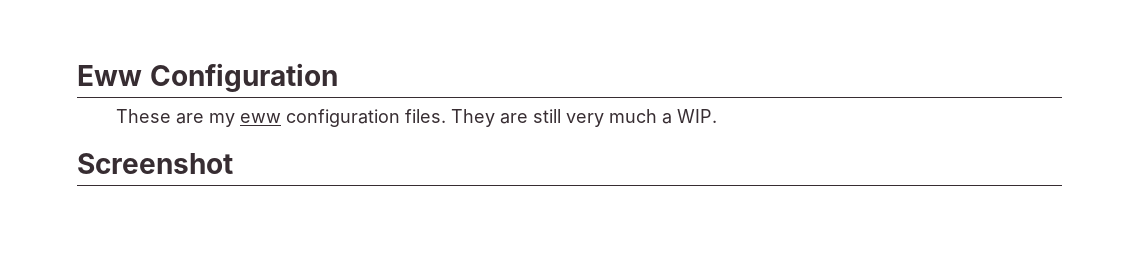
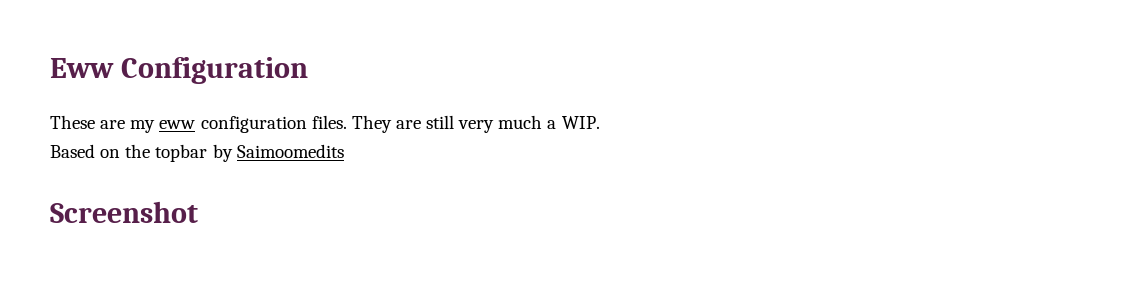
+ Based on the topbar by Saimoomedits

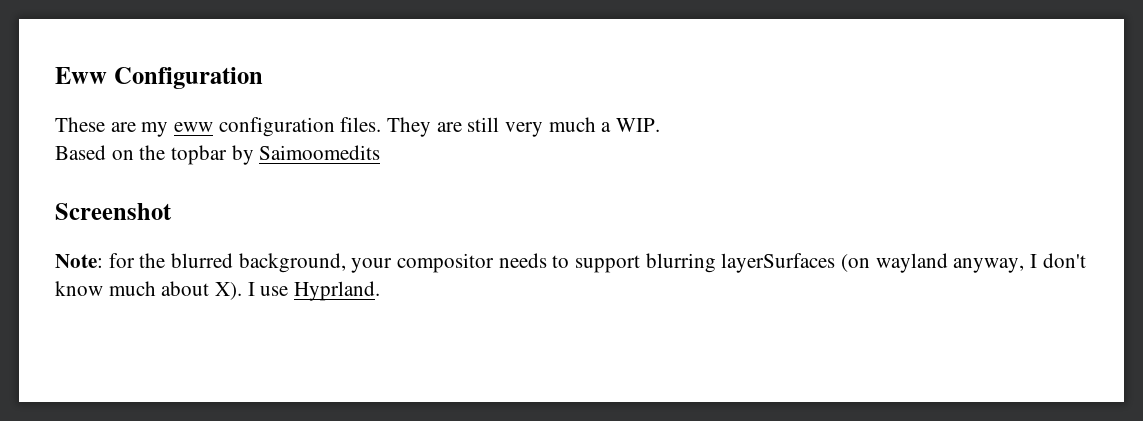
+ Note: for the blurred background, your compositor needs to support blurring layerSurfaces (on wayland anyway, I don't know much about X). I use Hyprland.

